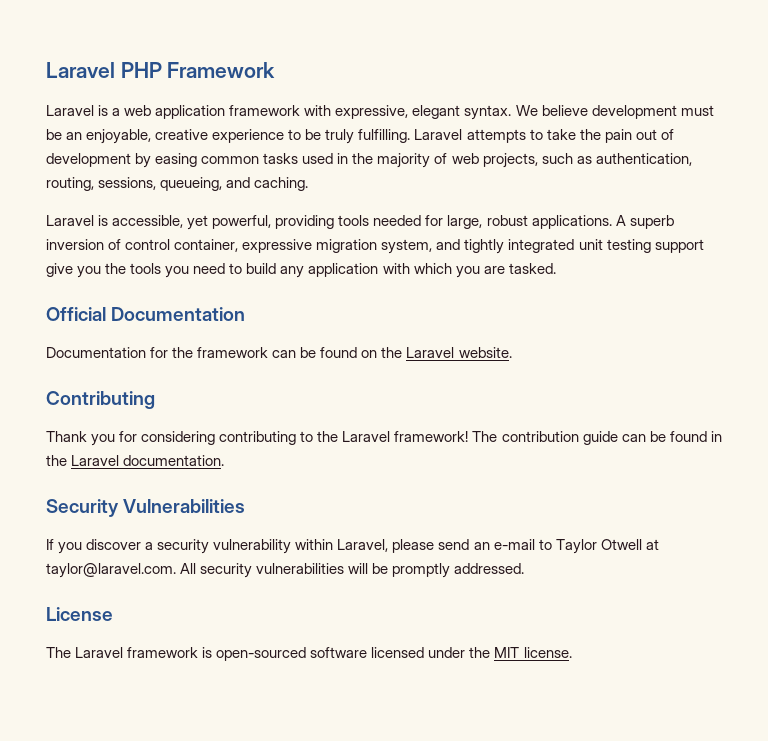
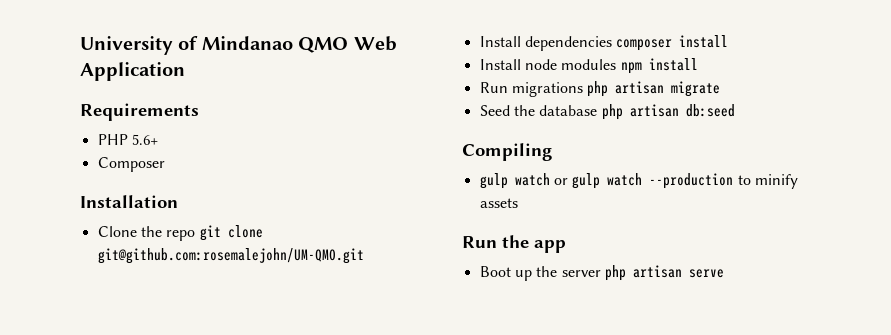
- Laravel PHP Framework
- Laravel is a web application framework with expressive, elegant syntax. We believe development must be an enjoyable, creative experience to be truly fulfilling. Laravel attempts to take the pain out of development by easing common tasks used in the majority of web projects, such as authentication, routing, sessions, queueing, and caching.
- Laravel is accessible, yet powerful, providing tools needed for large, robust applications. A superb inversion of control container, expressive migration system, and tightly integrated unit testing support give you the tools you need to build any application with which you are tasked.
- Official Documentation
- Documentation for the framework can be found on the Laravel website.
- Contributing
- Thank you for considering contributing to the Laravel framework! The contribution guide can be found in the Laravel documentation.
- Security Vulnerabilities
- If you discover a security vulnerability within Laravel, please send an e-mail to Taylor Otwell at taylor@laravel.com. All security vulnerabilities will be promptly addressed.
- License
- The Laravel framework is open-sourced software licensed under the MIT license.
+ University of Mindanao QMO Web Application
+ Requirements
+ PHP 5.6+
+ Composer
+ Installation
+ Clone the repo git clone git@github.com:rosemalejohn/UM-QMO.git
+ Install dependencies composer install
+ Install node modules npm install
+ Run migrations php artisan migrate
+ Seed the database php artisan db:seed
+ Compiling
+ gulp watch or gulp watch --production to minify assets
+ Run the app
+ Boot up the server php artisan serve

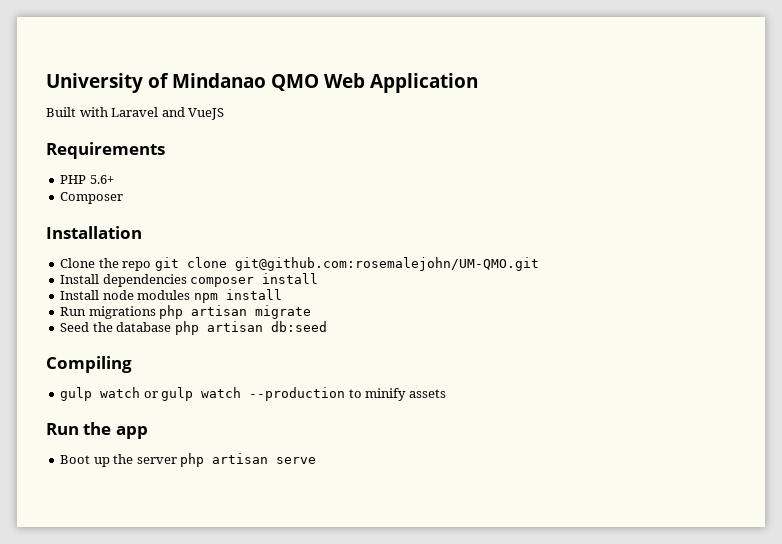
+ Built with Laravel and VueJS

